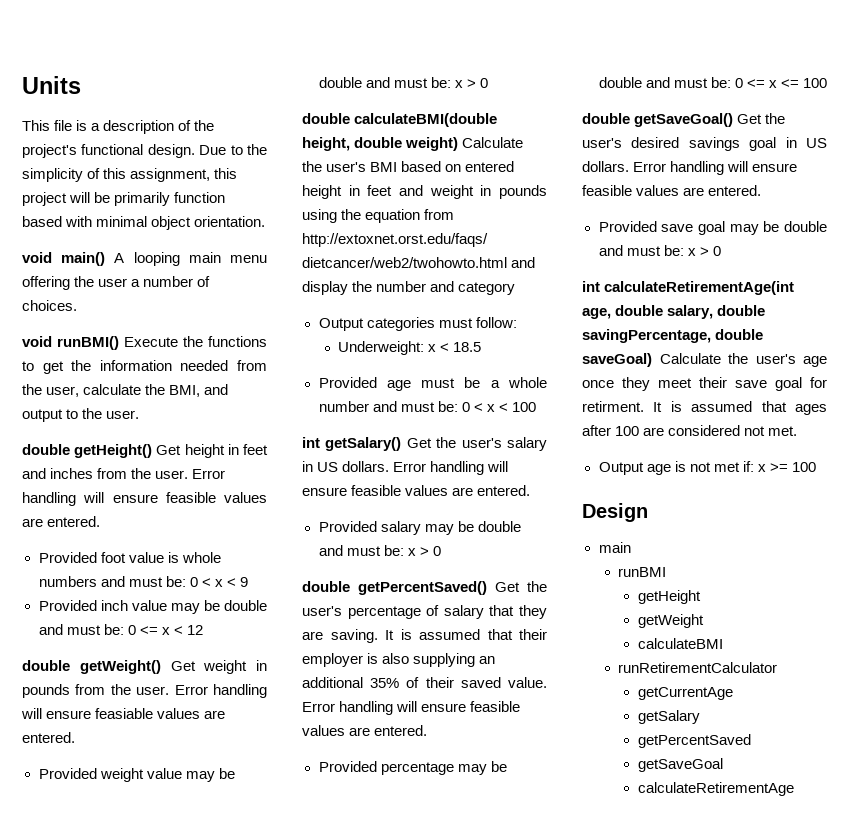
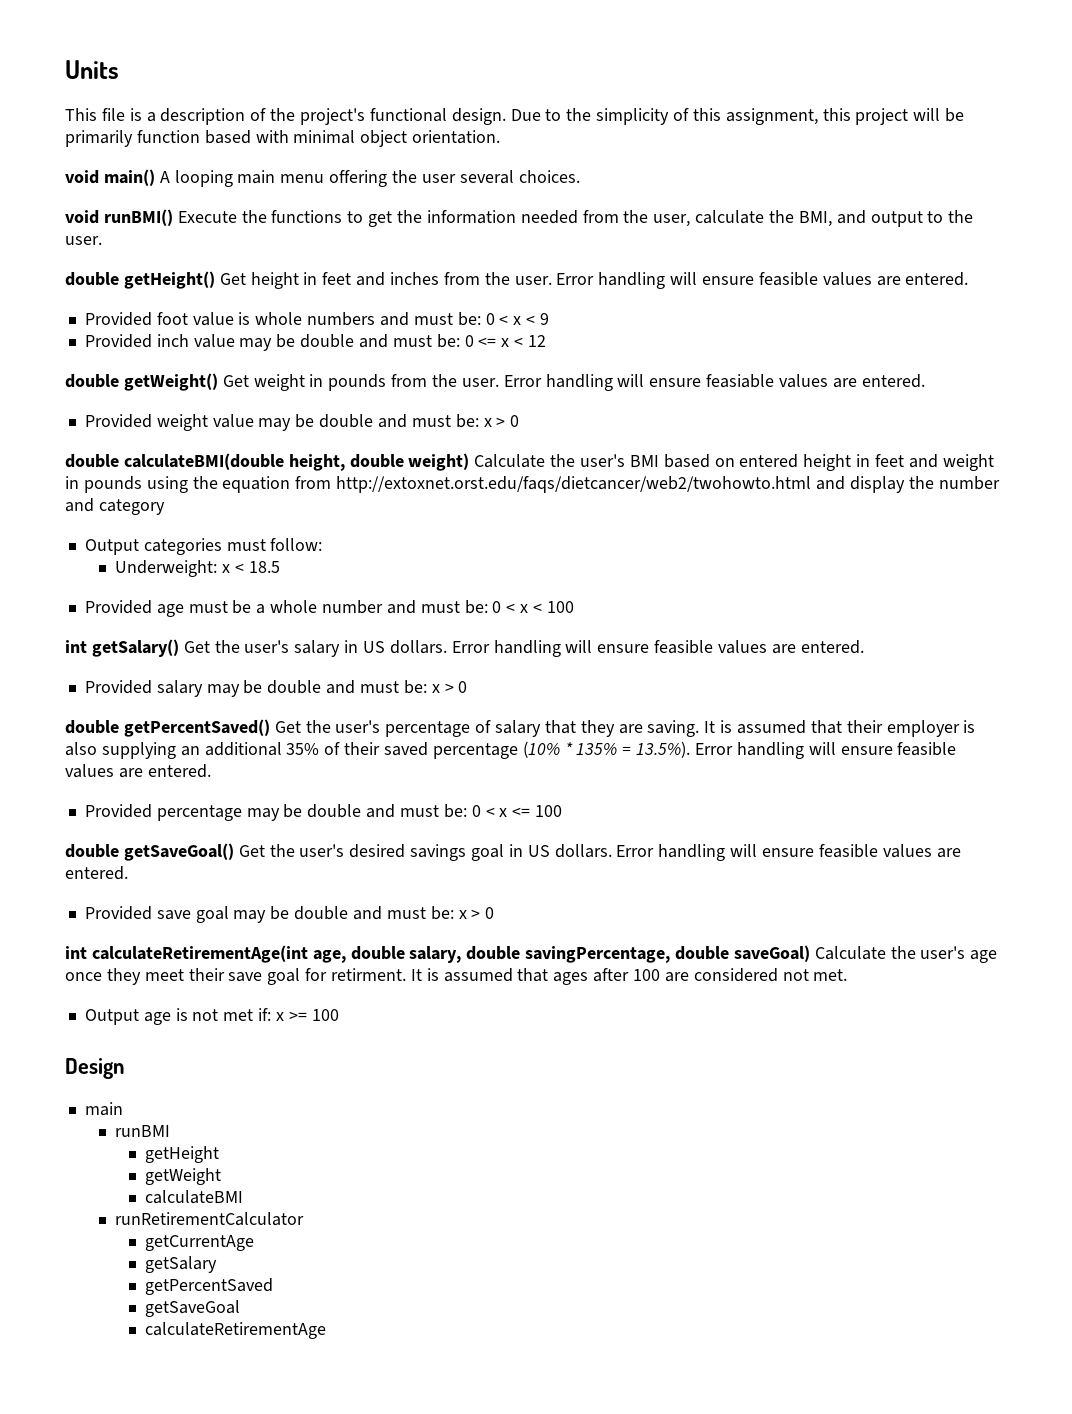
- void main() A looping main menu offering the user a number of choices.
+ void main() A looping main menu offering the user several choices.
- It is assumed that their employer is also supplying an additional 35% of their saved value. Error handling will ensure feasible values are entered.
+ It is assumed that their employer is also supplying an additional 35% of their saved percentage (10% * 135% = 13.5%). Error handling will ensure feasible values are entered.
- Provided percentage may be double and must be: 0 <= x <= 100
+ Provided percentage may be double and must be: 0 < x <= 100

